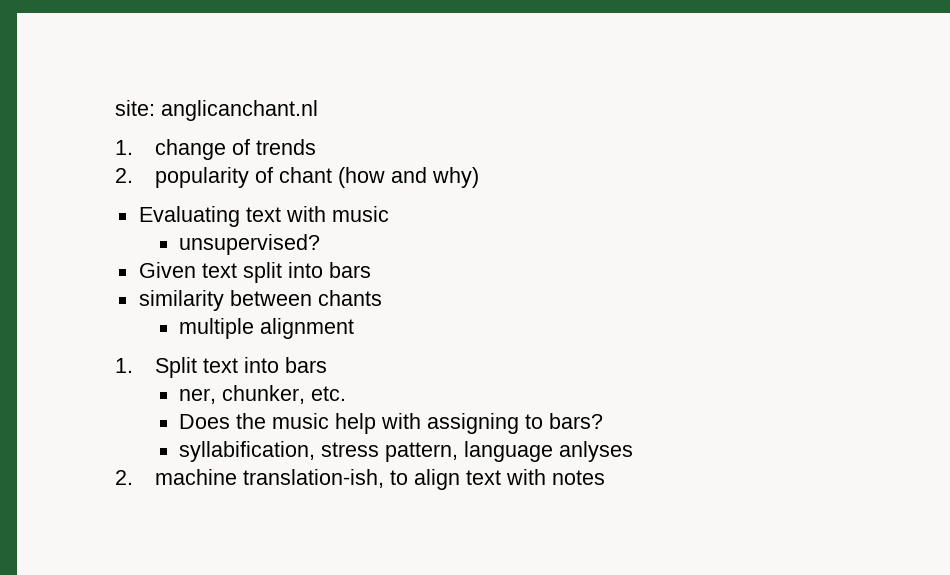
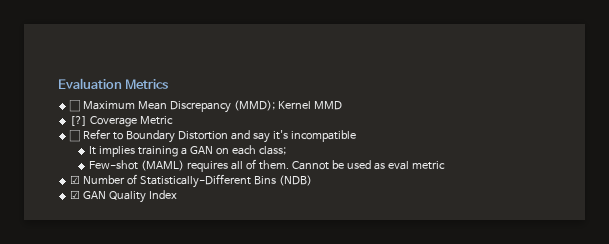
- site: anglicanchant.nl
- 1. change of trends
- 2. popularity of chant (how and why)
- Evaluating text with music
- unsupervised?
- Given text split into bars
- similarity between chants
- multiple alignment
- 1. Split text into bars
- ner, chunker, etc.
- Does the music help with assigning to bars?
- syllabification, stress pattern, language anlyses
- 2. machine translation-ish, to align text with notes
+ Evaluation Metrics
+ ☐ Maximum Mean Discrepancy (MMD); Kernel MMD
+ [?] Coverage Metric
+ ☐ Refer to Boundary Distortion and say it's incompatible
+ It implies training a GAN on each class;
+ Few-shot (MAML) requires all of them. Cannot be used as eval metric
+ ☑ Number of Statistically-Different Bins (NDB)
+ ☑ GAN Quality Index

